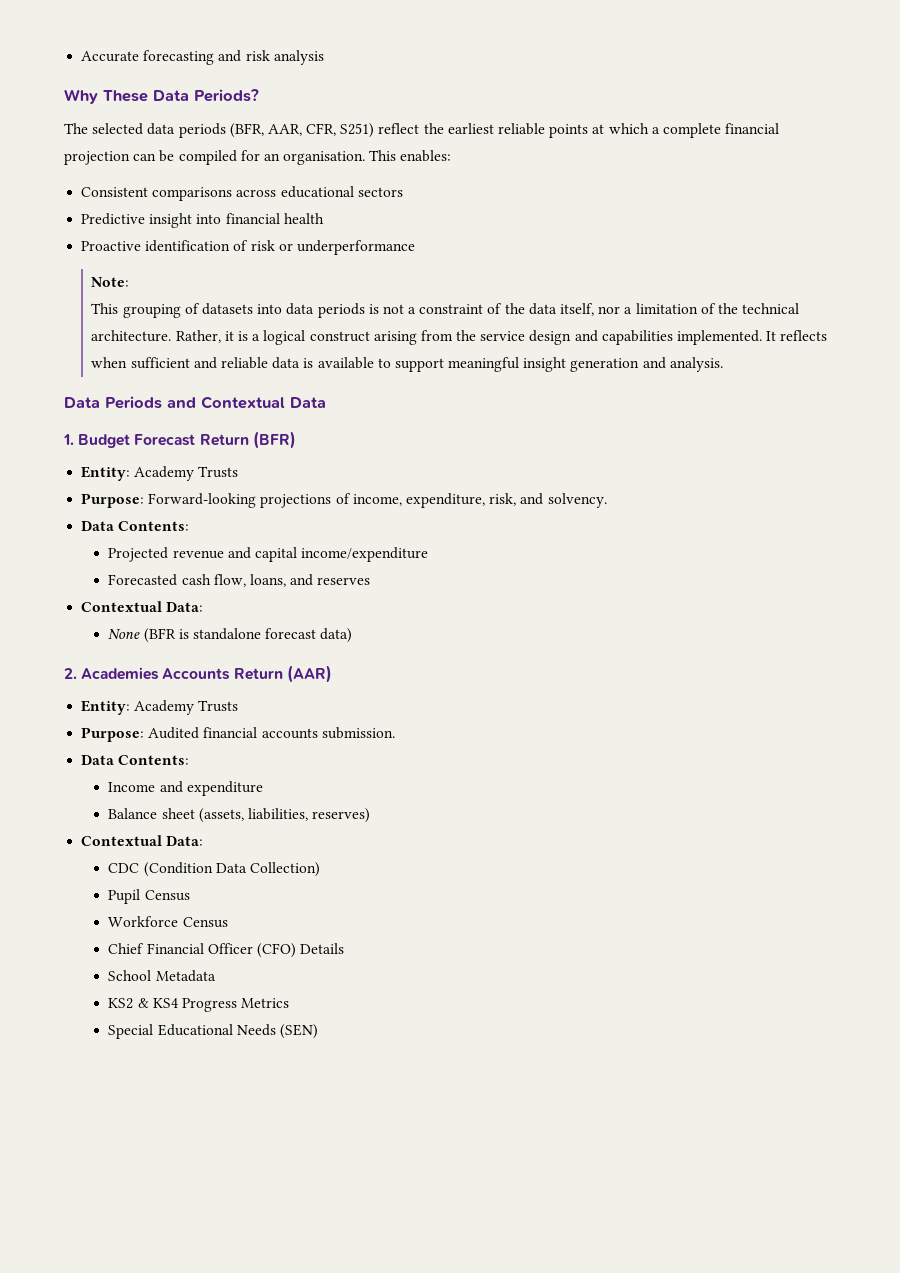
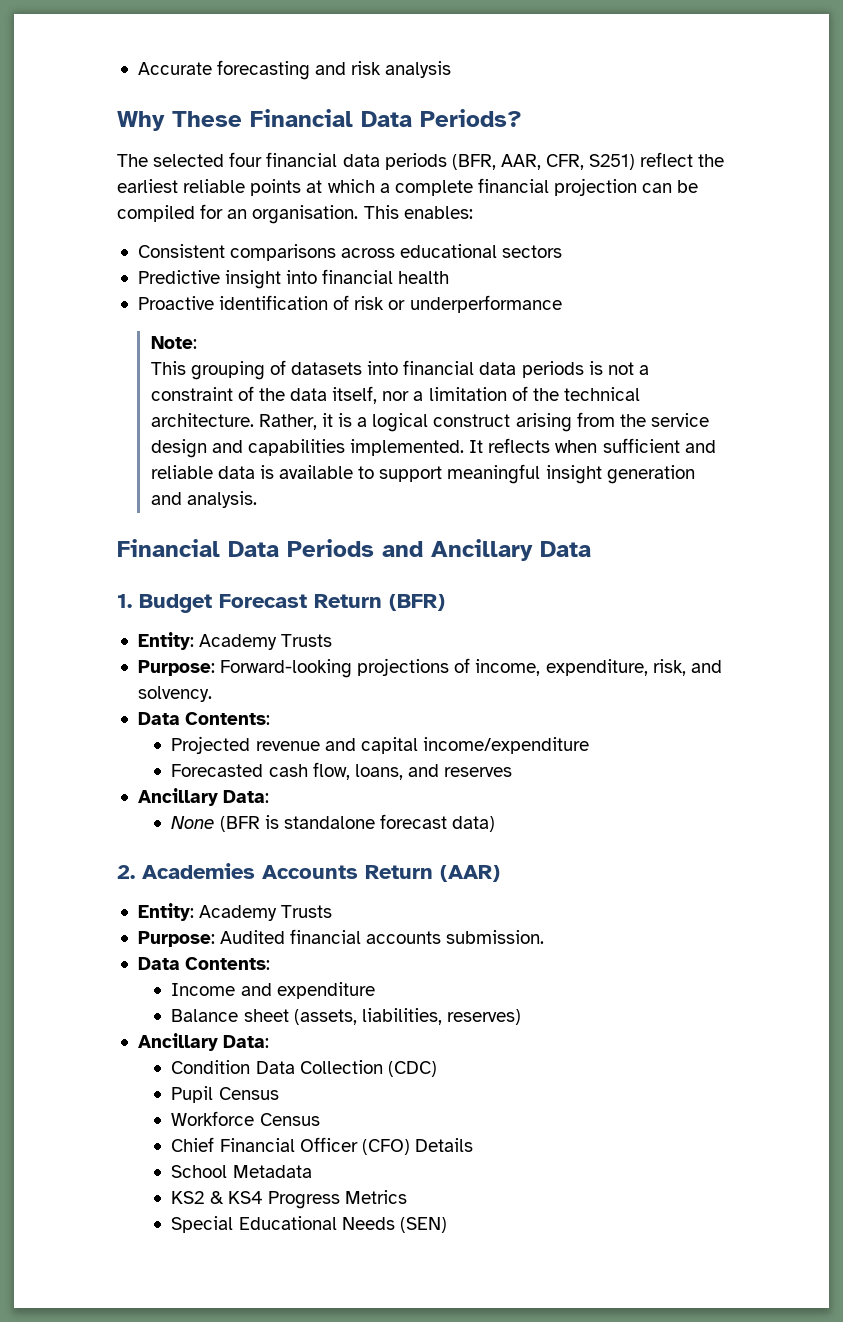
- Why These Data Periods?
+ Why These Financial Data Periods?
- The selected data periods (BFR, AAR, CFR, S251) reflect the earliest reliable points at which a complete financial projection can be compiled for an organisation.
+ The selected four financial data periods (BFR, AAR, CFR, S251) reflect the earliest reliable points at which a complete financial projection can be compiled for an organisation.
- This grouping of datasets into data periods is not a constraint of the data itself, nor a limitation of the technical architecture.
+ This grouping of datasets into financial data periods is not a constraint of the data itself, nor a limitation of the technical architecture.
- Data Periods and Contextual Data
+ Financial Data Periods and Ancillary Data
  Forecasted cash flow, loans, and reserves
- Contextual Data:
+ Ancillary Data:
  Balance sheet (assets, liabilities, reserves)
- Contextual Data:
- CDC (Condition Data Collection)
+ Ancillary Data:
+ Condition Data Collection (CDC)

